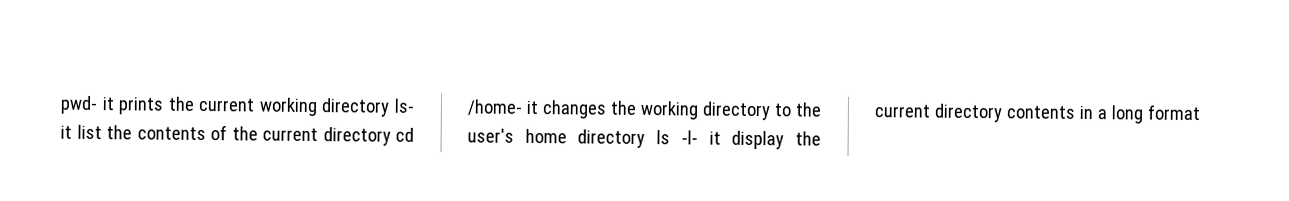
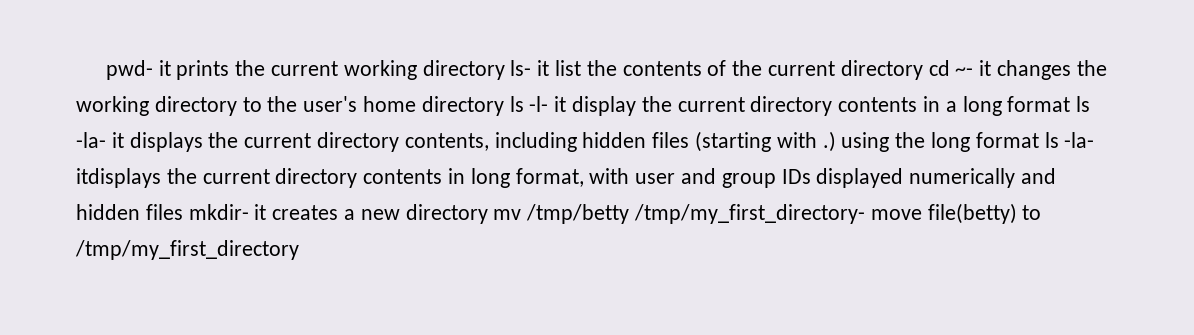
- pwd- it prints the current working directory ls- it list the contents of the current directory cd /home- it changes the working directory to the user's home directory ls -l- it display the current directory contents in a long format
+ pwd- it prints the current working directory ls- it list the contents of the current directory cd ~- it changes the working directory to the user's home directory ls -l- it display the current directory contents in a long format ls -la- it displays the current directory contents, including hidden files (starting with .) using the long format ls -la- itdisplays the current directory contents in long format, with user and group IDs displayed numerically and hidden files mkdir- it creates a new directory mv /tmp/betty /tmp/my_first_directory- move file(betty) to /tmp/my_first_directory

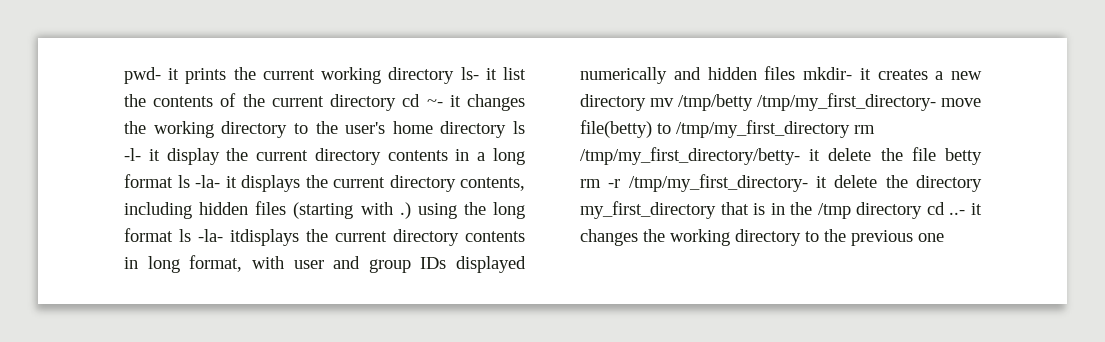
- pwd- it prints the current working directory ls- it list the contents of the current directory cd ~- it changes the working directory to the user's home directory ls -l- it display the current directory contents in a long format ls -la- it displays the current directory contents, including hidden files (starting with .) using the long format ls -la- itdisplays the current directory contents in long format, with user and group IDs displayed numerically and hidden files mkdir- it creates a new directory mv /tmp/betty /tmp/my_first_directory- move file(betty) to /tmp/my_first_directory
+ pwd- it prints the current working directory ls- it list the contents of the current directory cd ~- it changes the working directory to the user's home directory ls -l- it display the current directory contents in a long format ls -la- it displays the current directory contents, including hidden files (starting with .) using the long format ls -la- itdisplays the current directory contents in long format, with user and group IDs displayed numerically and hidden files mkdir- it creates a new directory mv /tmp/betty /tmp/my_first_directory- move file(betty) to /tmp/my_first_directory rm /tmp/my_first_directory/betty- it delete the file betty rm -r /tmp/my_first_directory- it delete the directory my_first_directory that is in the /tmp directory cd ..- it changes the working directory to the previous one

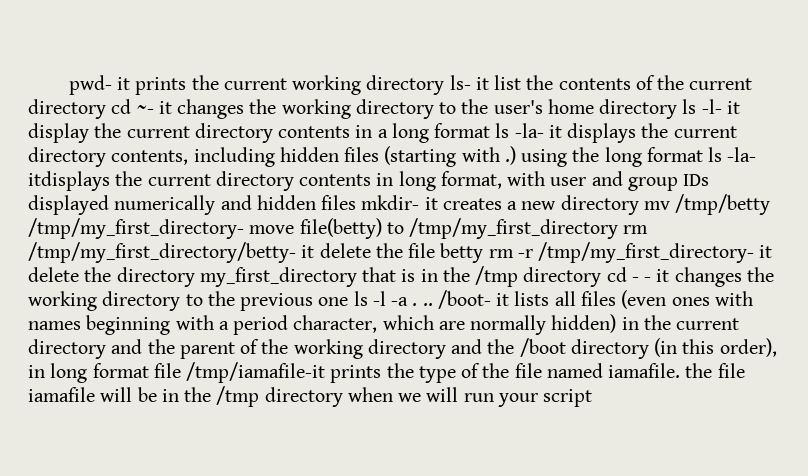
- pwd- it prints the current working directory ls- it list the contents of the current directory cd ~- it changes the working directory to the user's home directory ls -l- it display the current directory contents in a long format ls -la- it displays the current directory contents, including hidden files (starting with .) using the long format ls -la- itdisplays the current directory contents in long format, with user and group IDs displayed numerically and hidden files mkdir- it creates a new directory mv /tmp/betty /tmp/my_first_directory- move file(betty) to /tmp/my_first_directory rm /tmp/my_first_directory/betty- it delete the file betty rm -r /tmp/my_first_directory- it delete the directory my_first_directory that is in the /tmp directory cd ..- it changes the working directory to the previous one
+ pwd- it prints the current working directory ls- it list the contents of the current directory cd ~- it changes the working directory to the user's home directory ls -l- it display the current directory contents in a long format ls -la- it displays the current directory contents, including hidden files (starting with .) using the long format ls -la- itdisplays the current directory contents in long format, with user and group IDs displayed numerically and hidden files mkdir- it creates a new directory mv /tmp/betty /tmp/my_first_directory- move file(betty) to /tmp/my_first_directory rm /tmp/my_first_directory/betty- it delete the file betty rm -r /tmp/my_first_directory- it delete the directory my_first_directory that is in the /tmp directory cd - - it changes the working directory to the previous one ls -l -a . .. /boot- it lists all files (even ones with names beginning with a period character, which are normally hidden) in the current directory and the parent of the working directory and the /boot directory (in this order), in long format file /tmp/iamafile-it prints the type of the file named iamafile. the file iamafile will be in the /tmp directory when we will run your script

